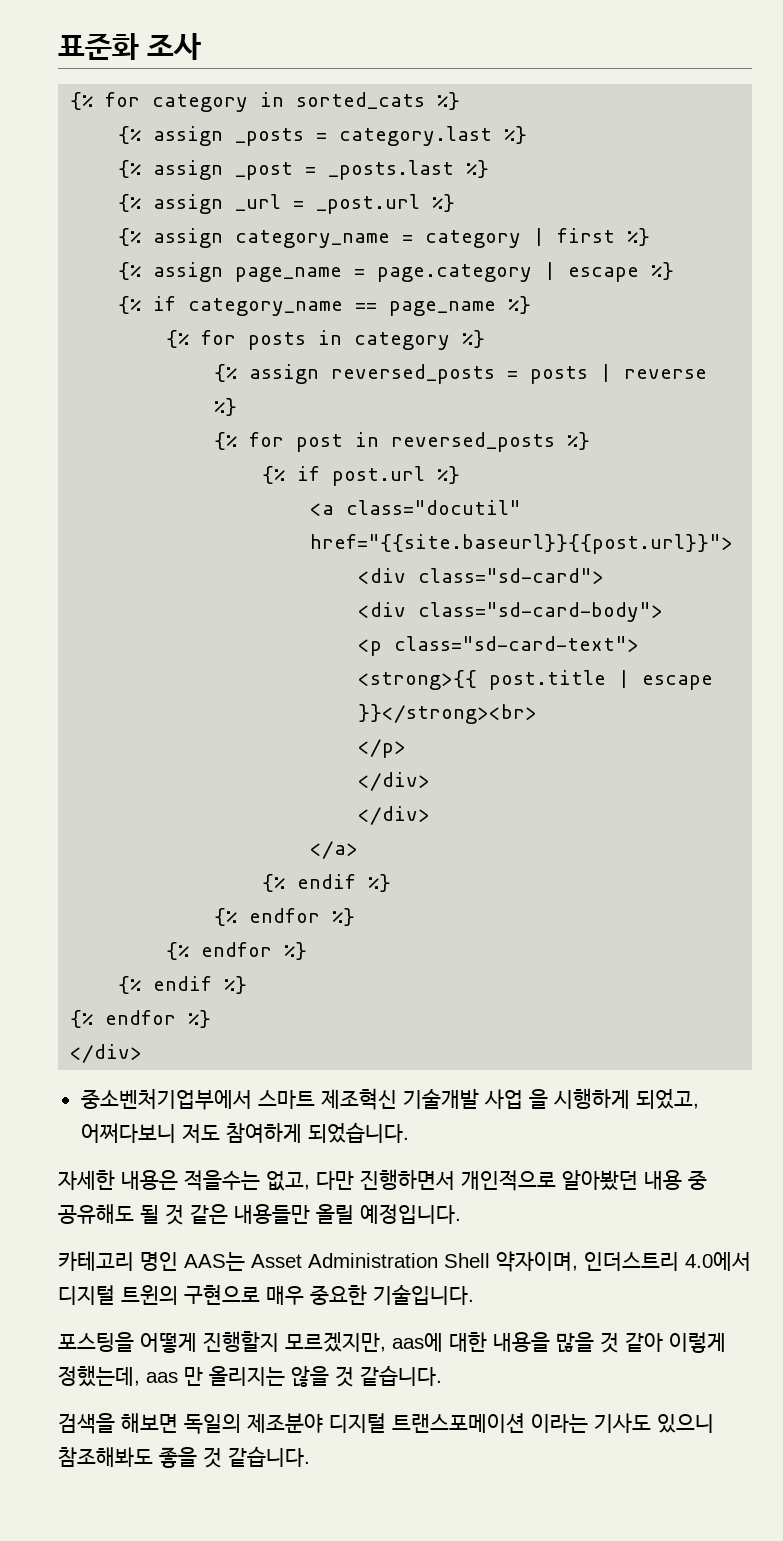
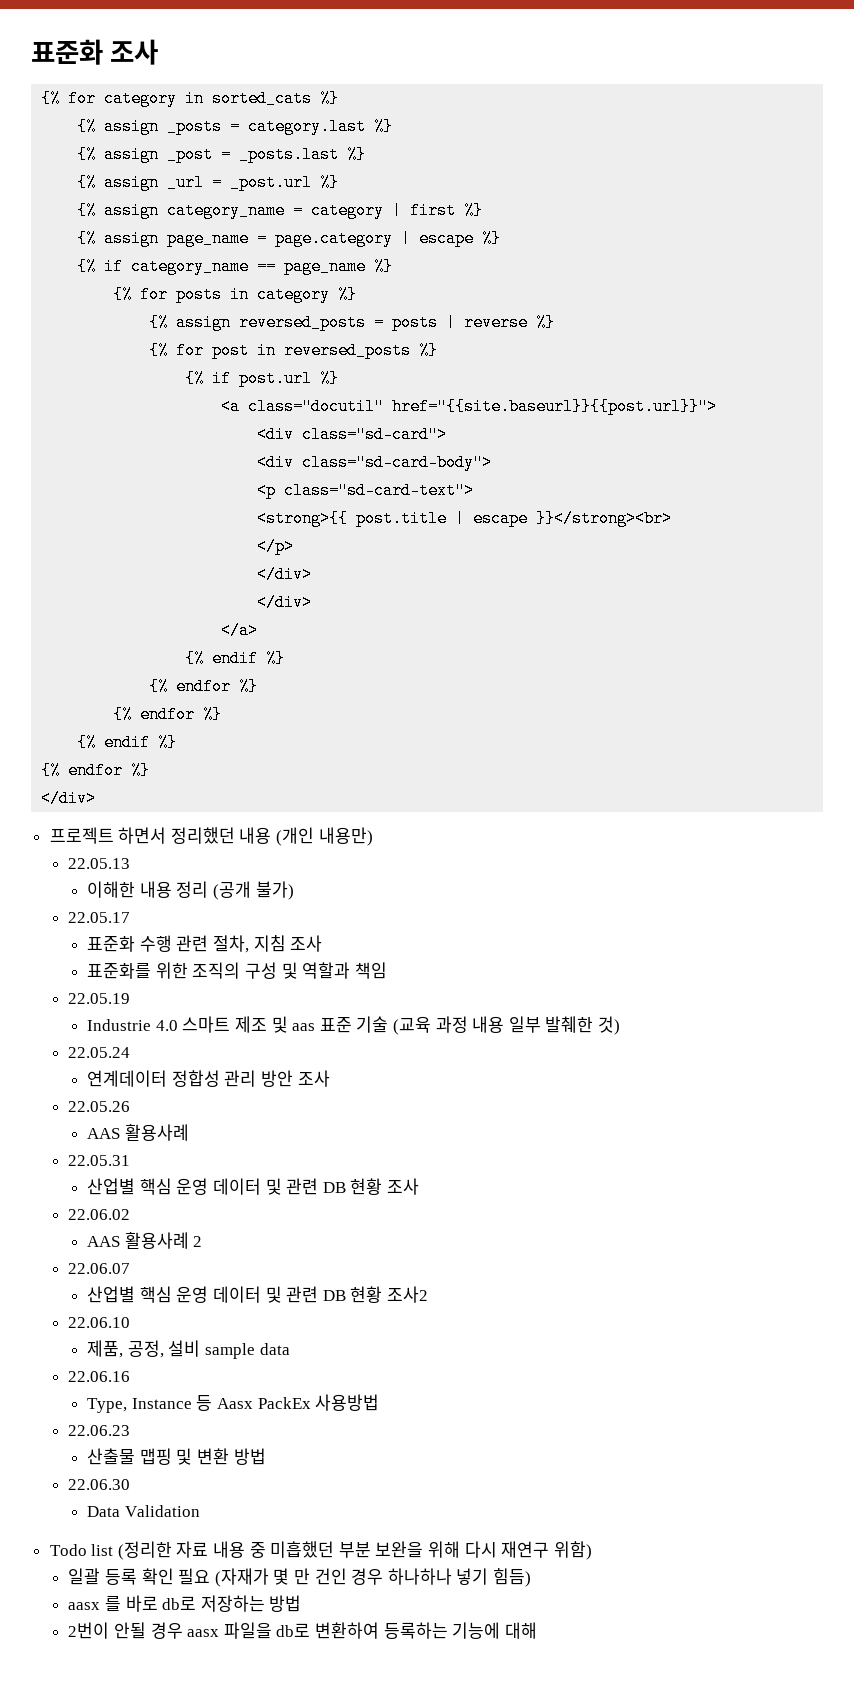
- 중소벤처기업부에서 스마트 제조혁신 기술개발 사업 을 시행하게 되었고, 어쩌다보니 저도 참여하게 되었습니다.
- 자세한 내용은 적을수는 없고, 다만 진행하면서 개인적으로 알아봤던 내용 중 공유해도 될 것 같은 내용들만 올릴 예정입니다.
- 카테고리 명인 AAS는 Asset Administration Shell 약자이며, 인더스트리 4.0에서 디지털 트윈의 구현으로 매우 중요한 기술입니다.
- 포스팅을 어떻게 진행할지 모르겠지만, aas에 대한 내용을 많을 것 같아 이렇게 정했는데, aas 만 올리지는 않을 것 같습니다.
- 검색을 해보면 독일의 제조분야 디지털 트랜스포메이션 이라는 기사도 있으니 참조해봐도 좋을 것 같습니다.
+ 프로젝트 하면서 정리했던 내용 (개인 내용만)
+ 22.05.13
+ 이해한 내용 정리 (공개 불가)
+ 22.05.17
+ 표준화 수행 관련 절차, 지침 조사
+ 표준화를 위한 조직의 구성 및 역할과 책임
+ 22.05.19
+ Industrie 4.0 스마트 제조 및 aas 표준 기술 (교육 과정 내용 일부 발췌한 것)
+ 22.05.24
+ 연계데이터 정합성 관리 방안 조사
+ 22.05.26
+ AAS 활용사례
+ 22.05.31
+ 산업별 핵심 운영 데이터 및 관련 DB 현황 조사
+ 22.06.02
+ AAS 활용사례 2
+ 22.06.07
+ 산업별 핵심 운영 데이터 및 관련 DB 현황 조사2
+ 22.06.10
+ 제품, 공정, 설비 sample data
+ 22.06.16
+ Type, Instance 등 Aasx PackEx 사용방법
+ 22.06.23
+ 산출물 맵핑 및 변환 방법
+ 22.06.30
+ Data Validation
+ Todo list (정리한 자료 내용 중 미흡했던 부분 보완을 위해 다시 재연구 위함)
+ 일괄 등록 확인 필요 (자재가 몇 만 건인 경우 하나하나 넣기 힘듬)
+ aasx 를 바로 db로 저장하는 방법
+ 2번이 안될 경우 aasx 파일을 db로 변환하여 등록하는 기능에 대해

